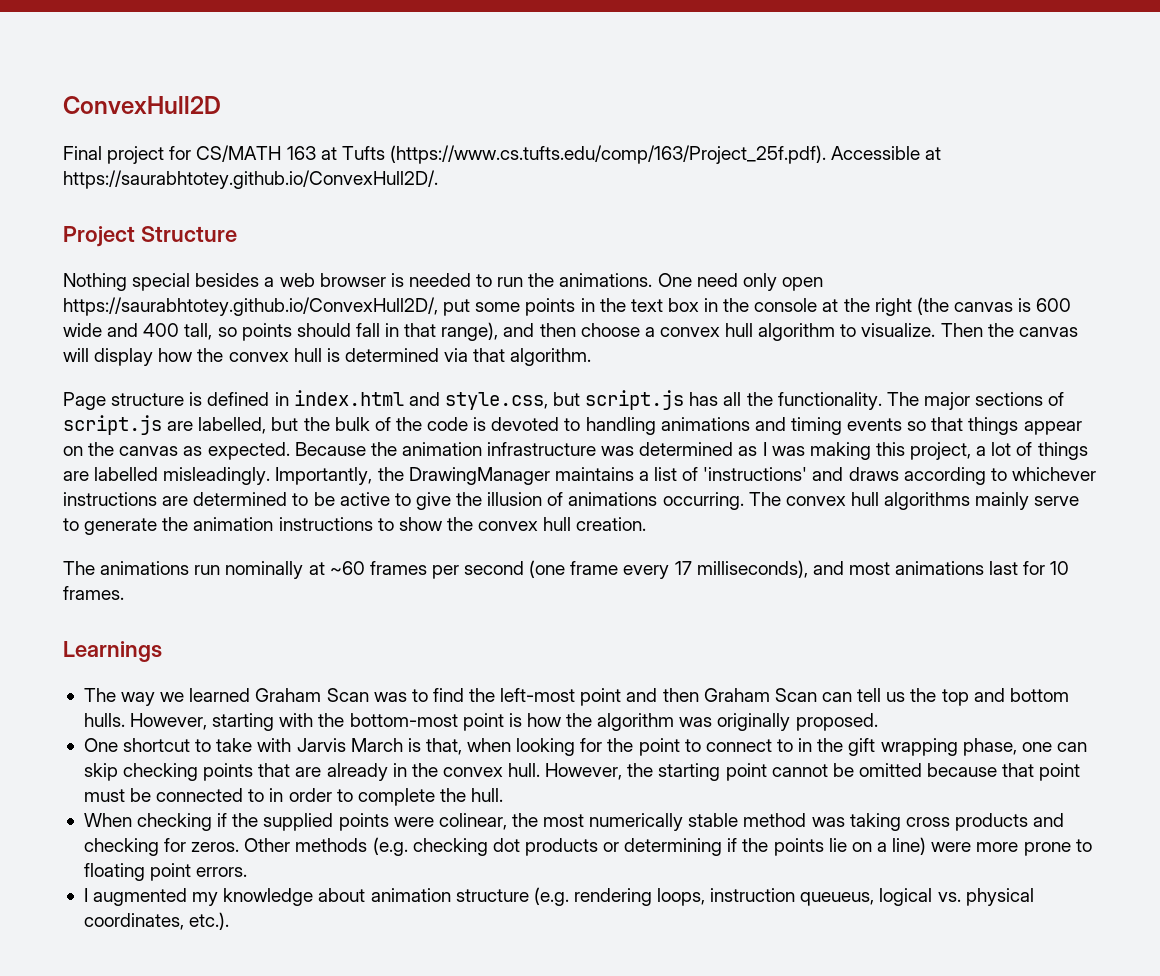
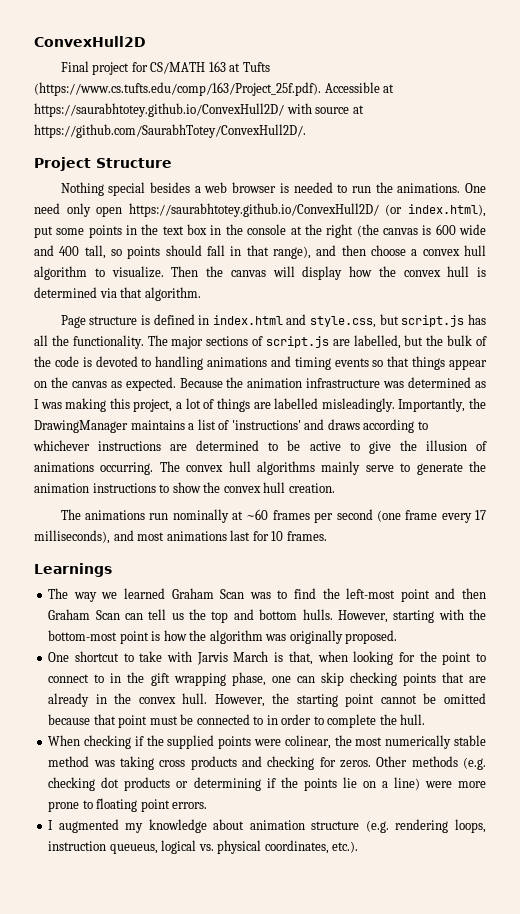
- Final project for CS/MATH 163 at Tufts (https://www.cs.tufts.edu/comp/163/Project_25f.pdf). Accessible at https://saurabhtotey.github.io/ConvexHull2D/.
+ Final project for CS/MATH 163 at Tufts (https://www.cs.tufts.edu/comp/163/Project_25f.pdf). Accessible at https://saurabhtotey.github.io/ConvexHull2D/ with source at https://github.com/SaurabhTotey/ConvexHull2D/.
- One need only open https://saurabhtotey.github.io/ConvexHull2D/, put some points in the text box in the console at the right (the canvas is 600 wide and 400 tall, so points should fall in that range), and then choose a convex hull algorithm to visualize.
+ One need only open https://saurabhtotey.github.io/ConvexHull2D/ (or index.html), put some points in the text box in the console at the right (the canvas is 600 wide and 400 tall, so points should fall in that range), and then choose a convex hull algorithm to visualize.

